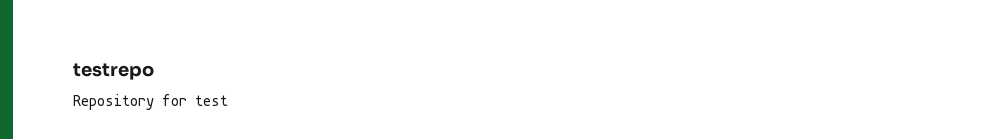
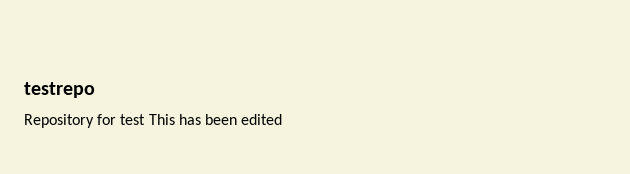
- Repository for test
+ Repository for test This has been edited

